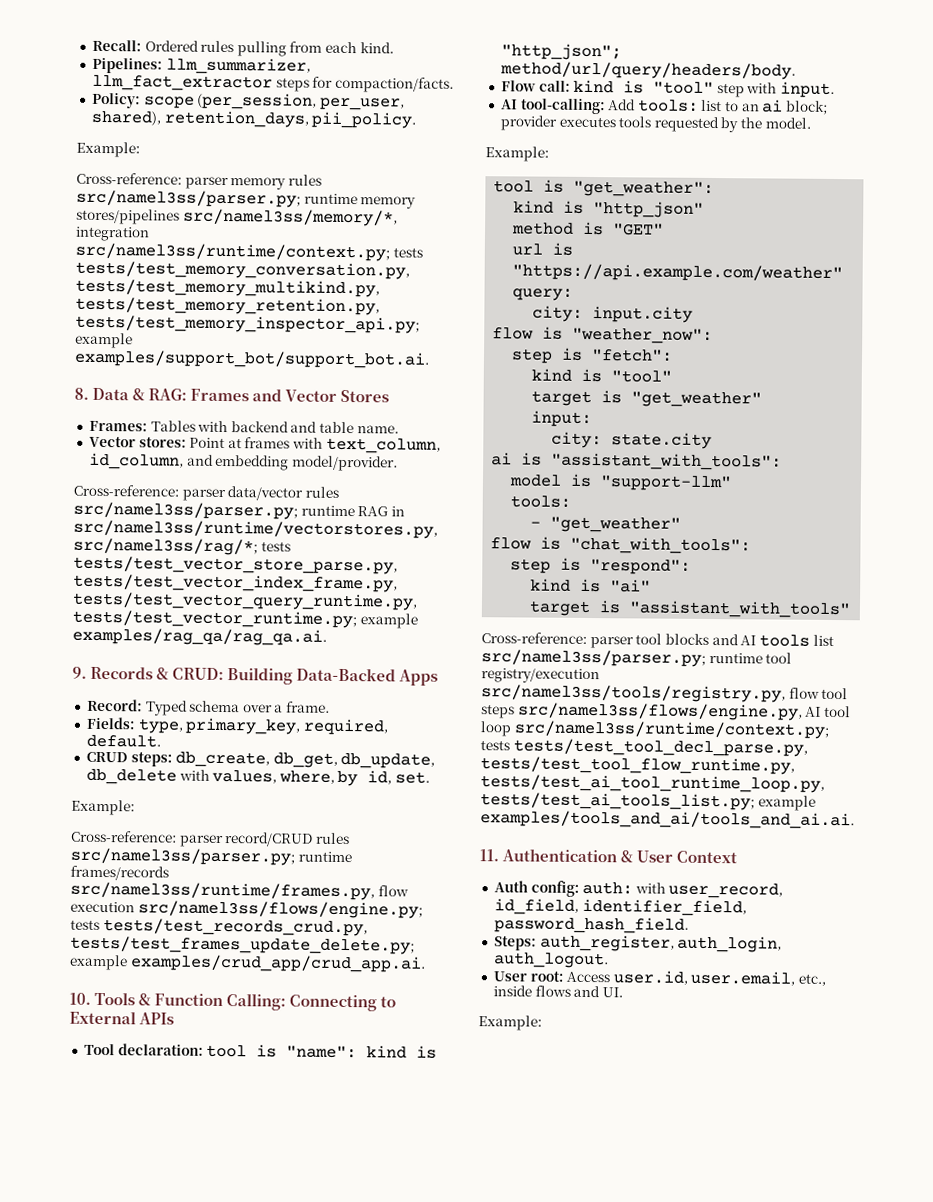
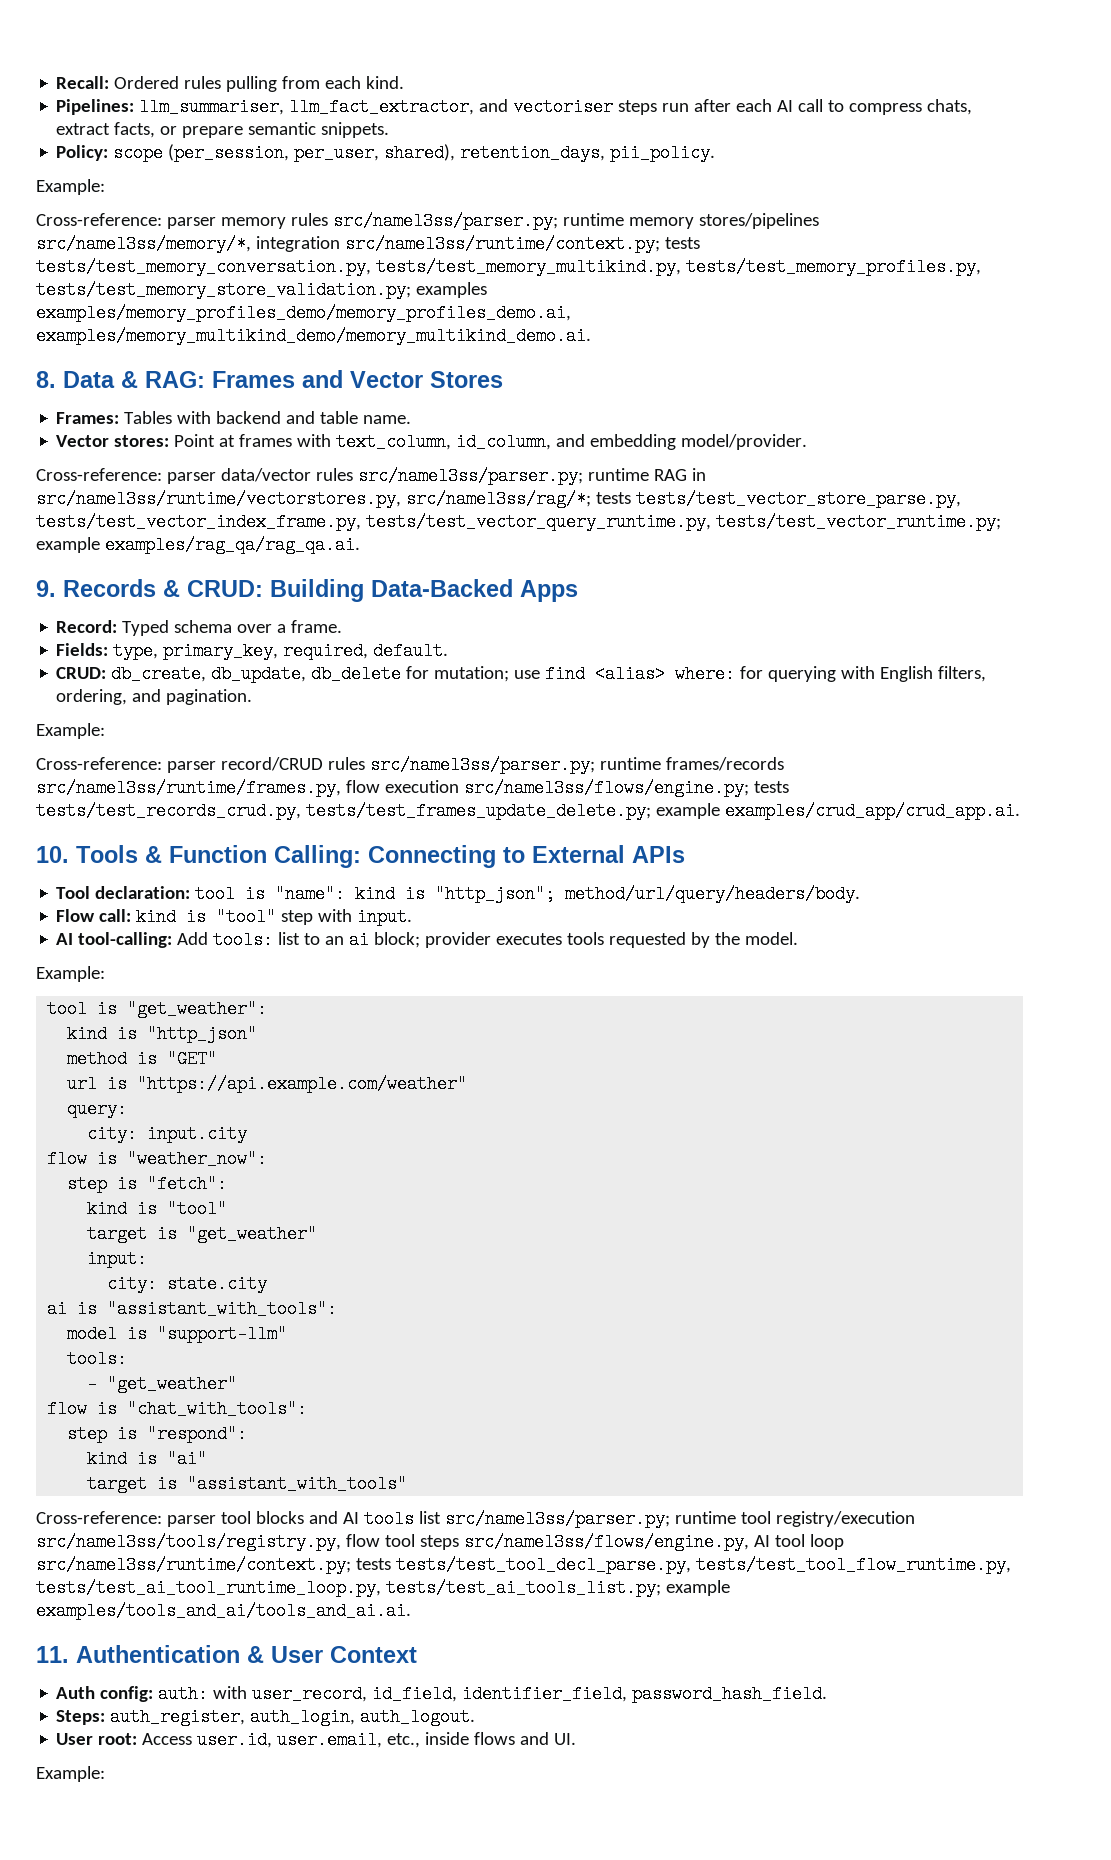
- Pipelines: llm_summarizer, llm_fact_extractor steps for compaction/facts.
+ Pipelines: llm_summariser, llm_fact_extractor, and vectoriser steps run after each AI call to compress chats, extract facts, or prepare semantic snippets.
- Cross-reference: parser memory rules src/namel3ss/parser.py; runtime memory stores/pipelines src/namel3ss/memory/*, integration src/namel3ss/runtime/context.py; tests tests/test_memory_conversation.py, tests/test_memory_multikind.py, tests/test_memory_retention.py, tests/test_memory_inspector_api.py; example examples/support_bot/support_bot.ai.
+ Cross-reference: parser memory rules src/namel3ss/parser.py; runtime memory stores/pipelines src/namel3ss/memory/*, integration src/namel3ss/runtime/context.py; tests tests/test_memory_conversation.py, tests/test_memory_multikind.py, tests/test_memory_profiles.py, tests/test_memory_store_validation.py; examples examples/memory_profiles_demo/memory_profiles_demo.ai, examples/memory_multikind_demo/memory_multikind_demo.ai.
- CRUD steps: db_create, db_get, db_update, db_delete with values, where, by id, set.
+ CRUD: db_create, db_update, db_delete for mutation; use find <alias> where: for querying with English filters, ordering, and pagination.

